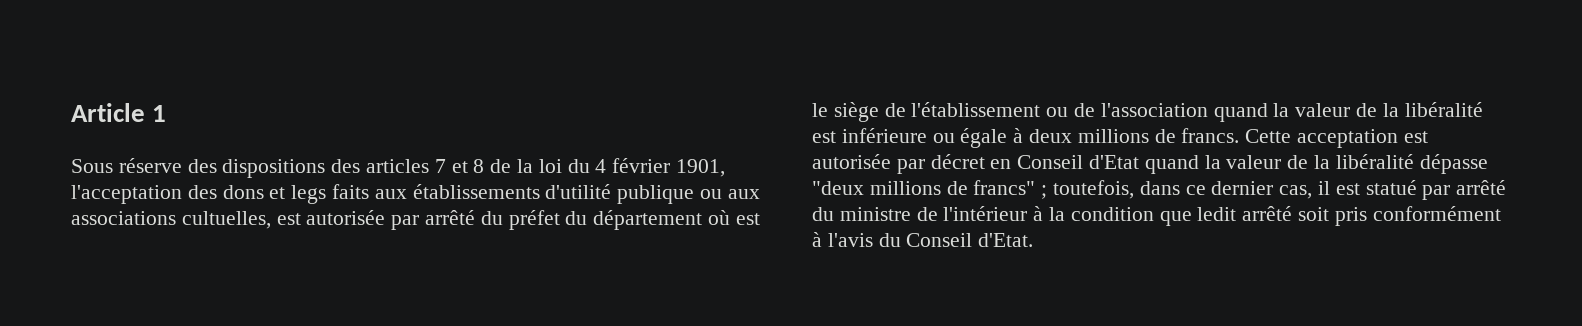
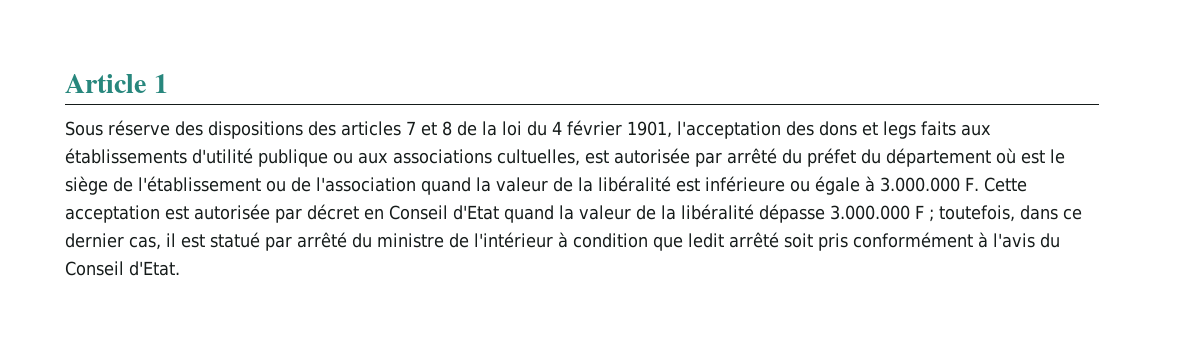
- Sous réserve des dispositions des articles 7 et 8 de la loi du 4 février 1901, l'acceptation des dons et legs faits aux établissements d'utilité publique ou aux associations cultuelles, est autorisée par arrêté du préfet du département où est le siège de l'établissement ou de l'association quand la valeur de la libéralité est inférieure ou égale à deux millions de francs. Cette acceptation est autorisée par décret en Conseil d'Etat quand la valeur de la libéralité dépasse "deux millions de francs" ;
+ Sous réserve des dispositions des articles 7 et 8 de la loi du 4 février 1901, l'acceptation des dons et legs faits aux établissements d'utilité publique ou aux associations cultuelles, est autorisée par arrêté du préfet du département où est le siège de l'établissement ou de l'association quand la valeur de la libéralité est inférieure ou égale à 3.000.000 F. Cette acceptation est autorisée par décret en Conseil d'Etat quand la valeur de la libéralité dépasse 3.000.000 F ;
- toutefois, dans ce dernier cas, il est statué par arrêté du ministre de l'intérieur à la condition que ledit arrêté soit pris conformément à l'avis du Conseil d'Etat.
+ toutefois, dans ce dernier cas, il est statué par arrêté du ministre de l'intérieur à condition que ledit arrêté soit pris conformément à l'avis du Conseil d'Etat.

